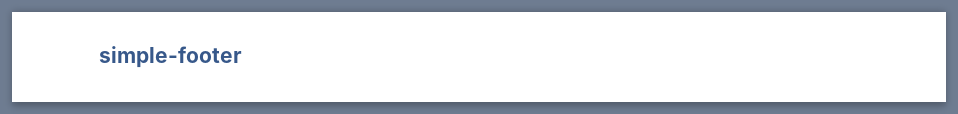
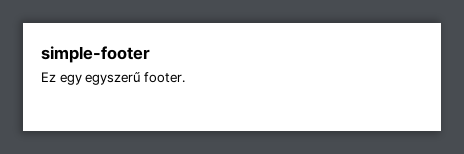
+ Ez egy egyszerű footer.

